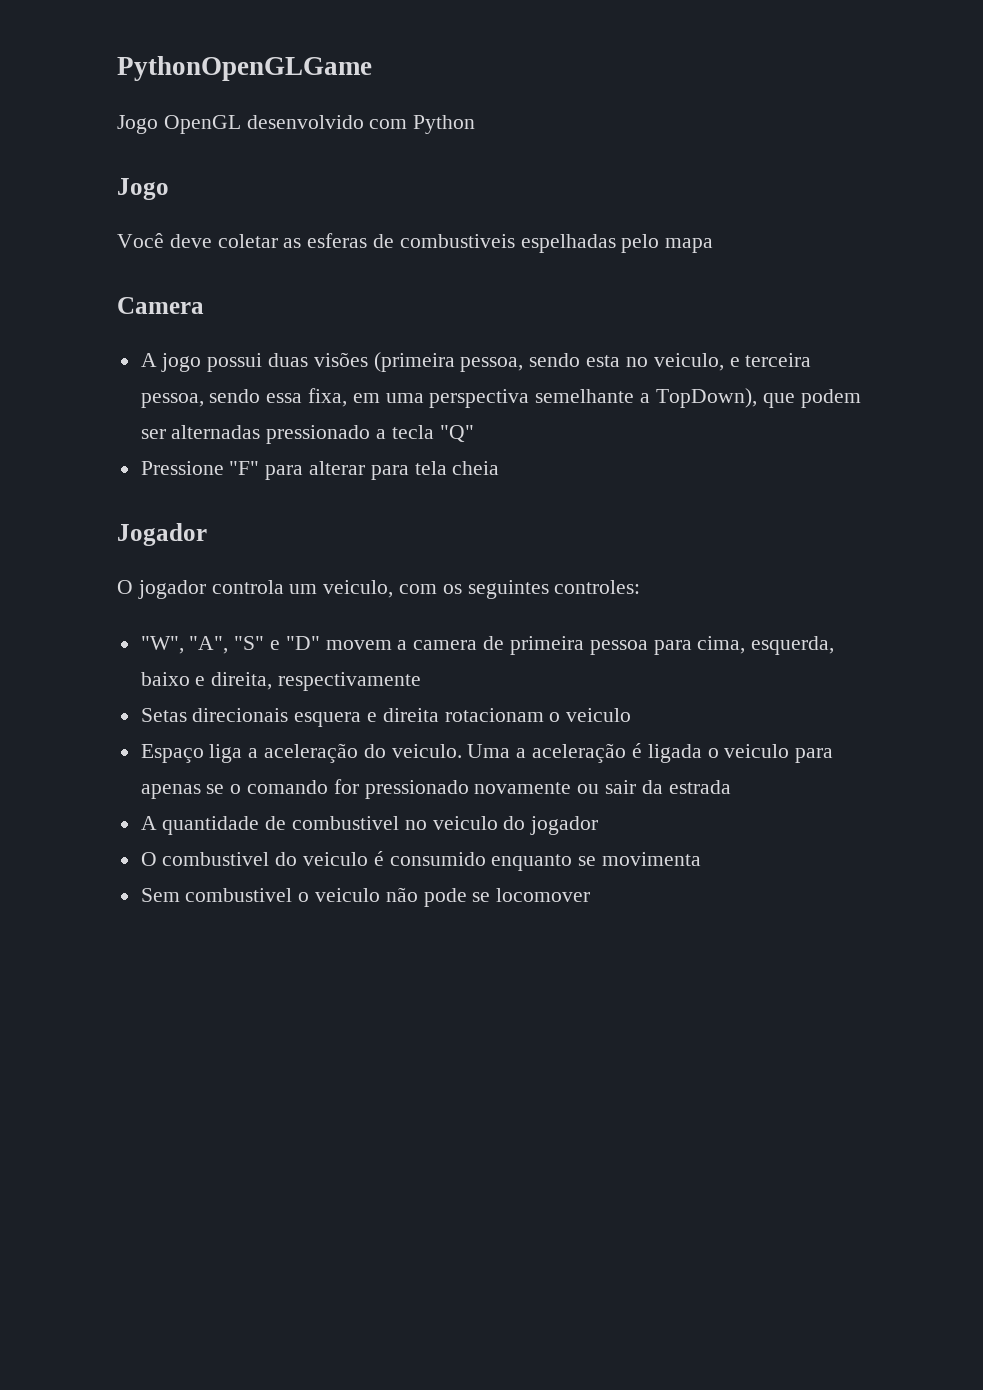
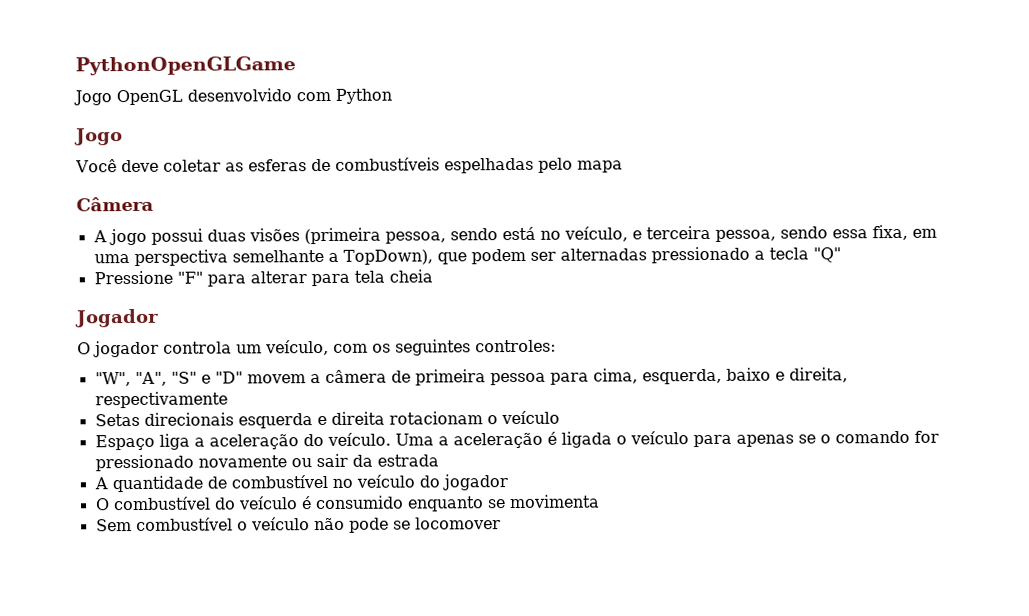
- Você deve coletar as esferas de combustiveis espelhadas pelo mapa
+ Você deve coletar as esferas de combustíveis espelhadas pelo mapa
- Camera
+ Câmera
- A jogo possui duas visões (primeira pessoa, sendo esta no veiculo, e terceira pessoa, sendo essa fixa, em uma perspectiva semelhante a TopDown), que podem ser alternadas pressionado a tecla "Q"
+ A jogo possui duas visões (primeira pessoa, sendo está no veículo, e terceira pessoa, sendo essa fixa, em uma perspectiva semelhante a TopDown), que podem ser alternadas pressionado a tecla "Q"
- O jogador controla um veiculo, com os seguintes controles:
+ O jogador controla um veículo, com os seguintes controles:
- "W", "A", "S" e "D" movem a camera de primeira pessoa para cima, esquerda, baixo e direita, respectivamente
+ "W", "A", "S" e "D" movem a câmera de primeira pessoa para cima, esquerda, baixo e direita, respectivamente
- Setas direcionais esquera e direita rotacionam o veiculo
+ Setas direcionais esquerda e direita rotacionam o veículo
- Espaço liga a aceleração do veiculo.
+ Espaço liga a aceleração do veículo.
- Uma a aceleração é ligada o veiculo para apenas se o comando for pressionado novamente ou sair da estrada
+ Uma a aceleração é ligada o veículo para apenas se o comando for pressionado novamente ou sair da estrada
- A quantidade de combustivel no veiculo do jogador
+ A quantidade de combustível no veículo do jogador
- O combustivel do veiculo é consumido enquanto se movimenta
+ O combustível do veículo é consumido enquanto se movimenta
- Sem combustivel o veiculo não pode se locomover
+ Sem combustível o veículo não pode se locomover

